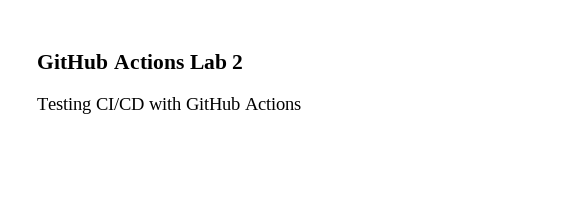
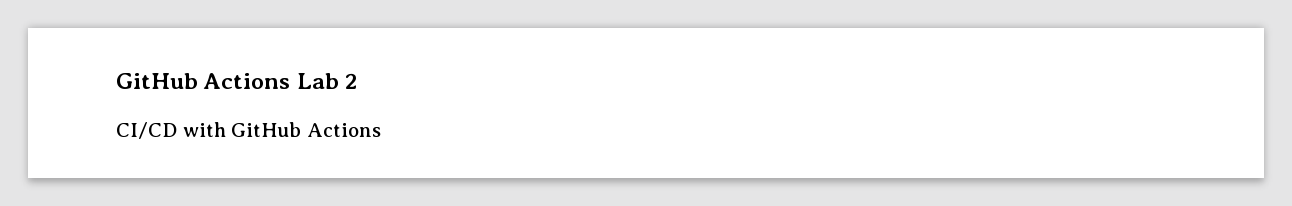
- Testing CI/CD with GitHub Actions
+ CI/CD with GitHub Actions

